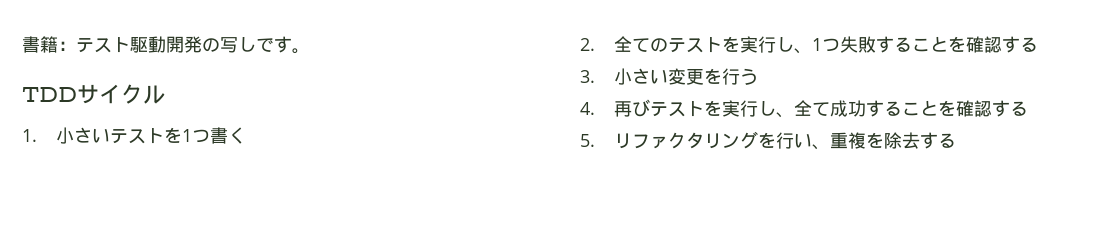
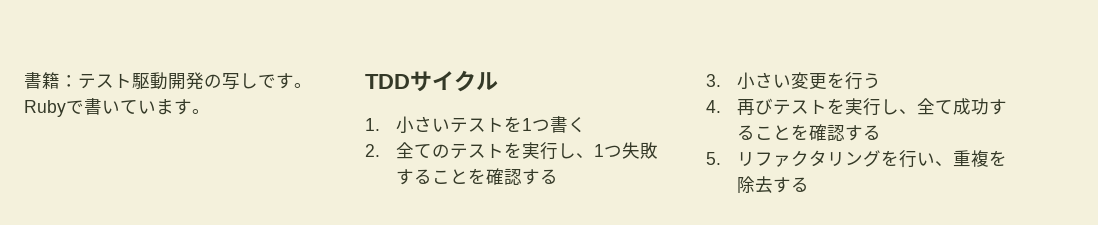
+ Rubyで書いています。

